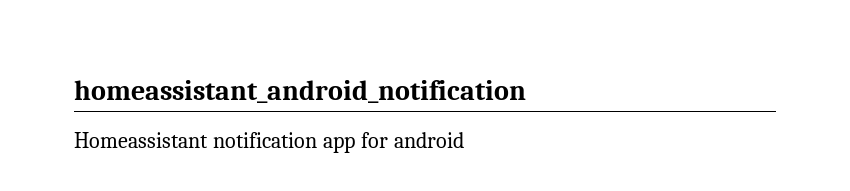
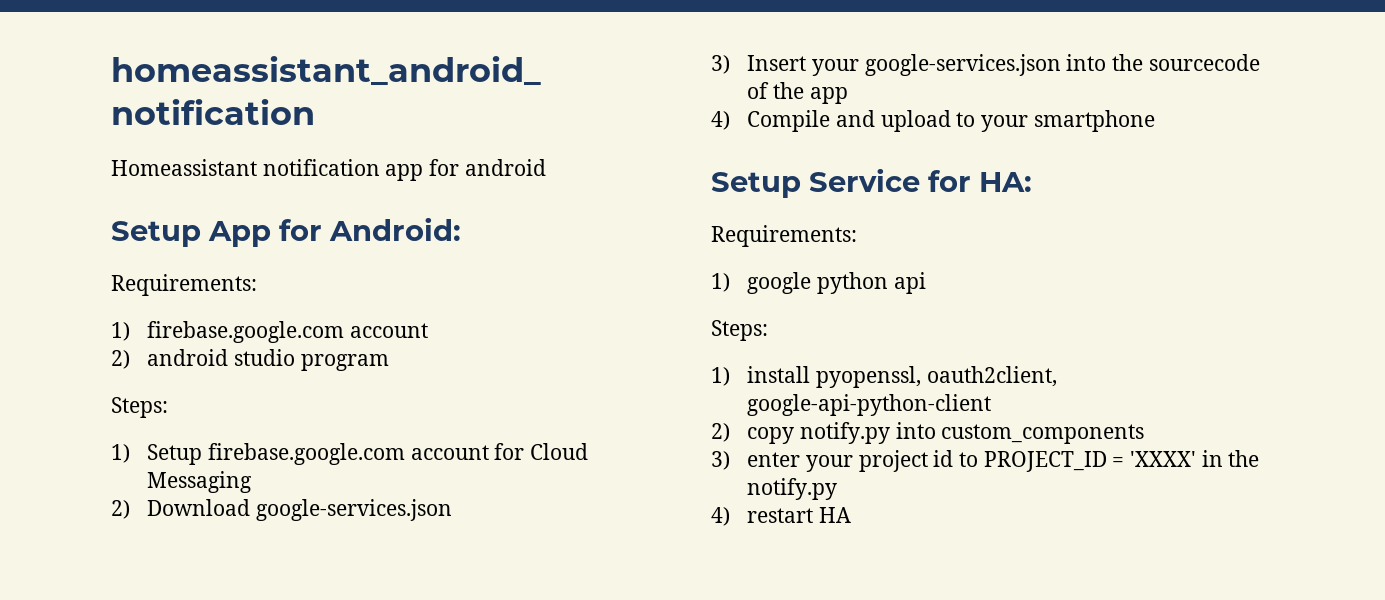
+ Setup App for Android:
+ Requirements:
+ 1) firebase.google.com account
+ 2) android studio program
+ Steps:
+ 1) Setup firebase.google.com account for Cloud Messaging
+ 2) Download google-services.json
+ 3) Insert your google-services.json into the sourcecode of the app
+ 4) Compile and upload to your smartphone
+ Setup Service for HA:
+ Requirements:
+ 1) google python api
+ Steps:
+ 1) install pyopenssl, oauth2client, google-api-python-client
+ 2) copy notify.py into custom_components
+ 3) enter your project id to PROJECT_ID = 'XXXX' in the notify.py
+ 4) restart HA

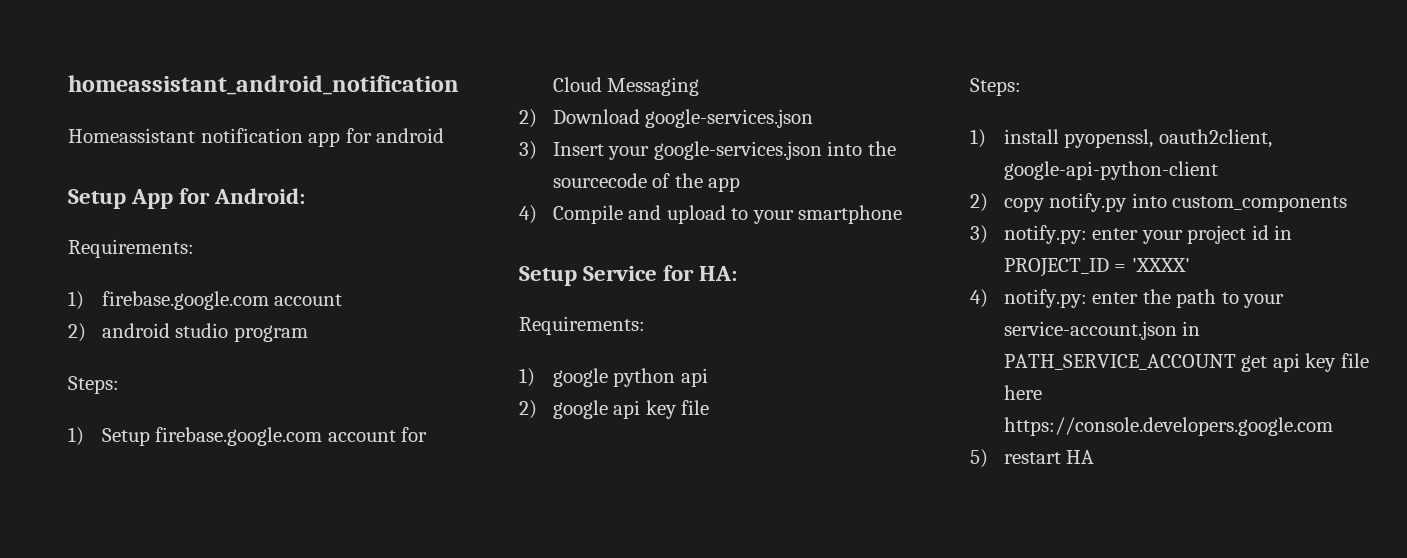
+ 2) google api key file
- 3) enter your project id to PROJECT_ID = 'XXXX' in the notify.py
- 4) restart HA
+ 3) notify.py: enter your project id in PROJECT_ID = 'XXXX'
+ 4) notify.py: enter the path to your service-account.json in PATH_SERVICE_ACCOUNT get api key file here https://console.developers.google.com
+ 5) restart HA

